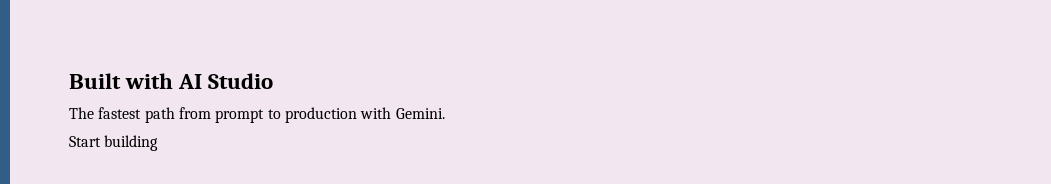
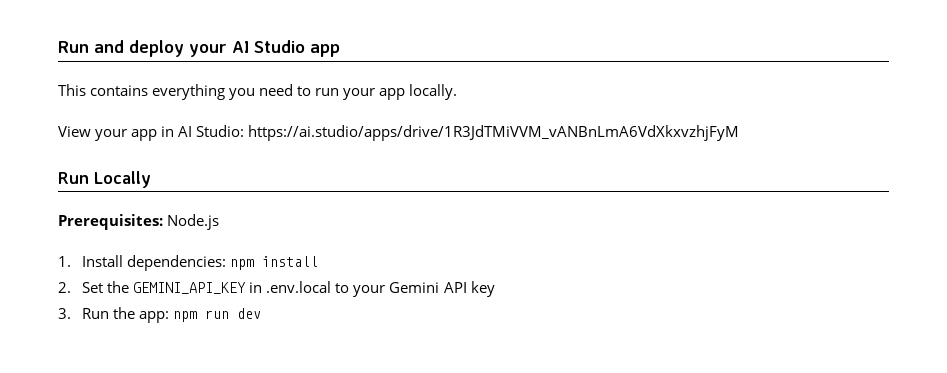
- Built with AI Studio
- The fastest path from prompt to production with Gemini.
- Start building
+ Run and deploy your AI Studio app
+ This contains everything you need to run your app locally.
+ View your app in AI Studio: https://ai.studio/apps/drive/1R3JdTMiVVM_vANBnLmA6VdXkxvzhjFyM
+ Run Locally
+ Prerequisites: Node.js
+ 1. Install dependencies: npm install
+ 2. Set the GEMINI_API_KEY in .env.local to your Gemini API key
+ 3. Run the app: npm run dev

